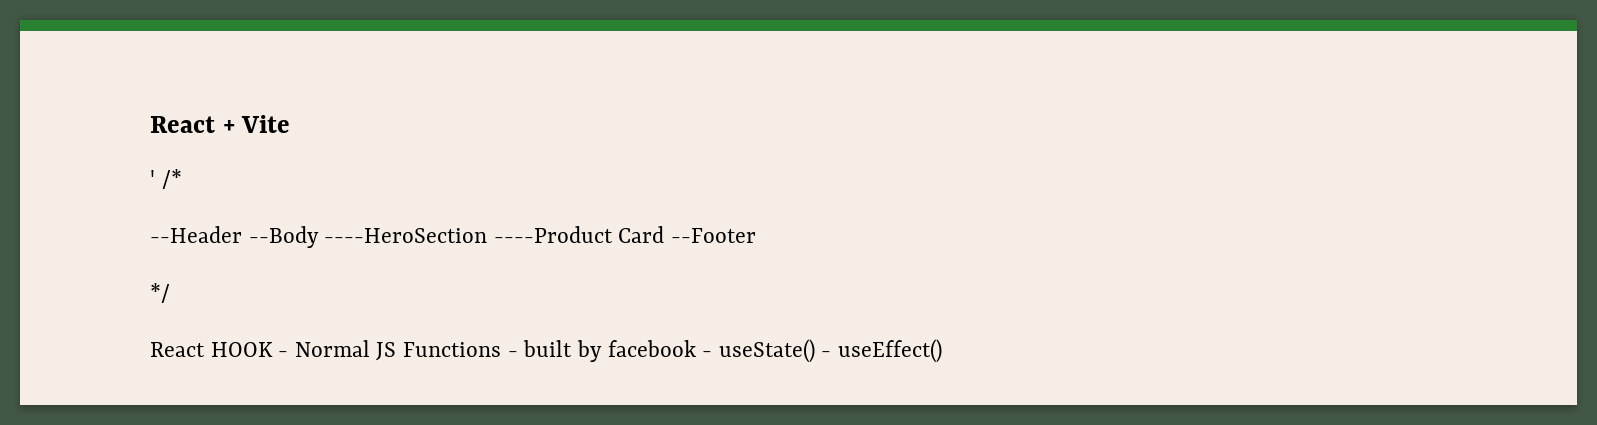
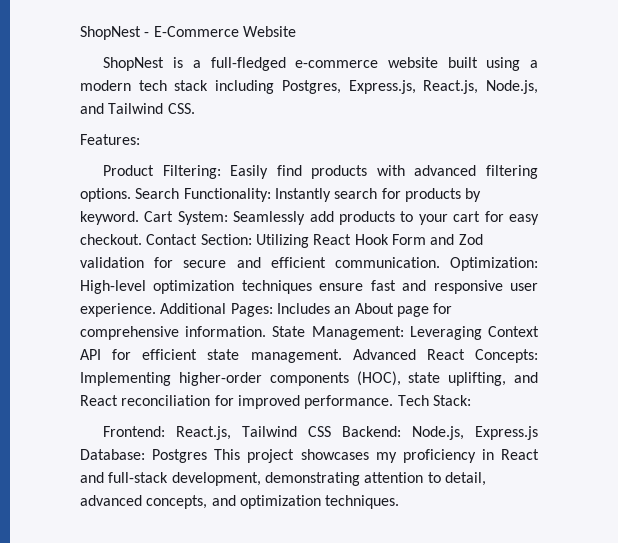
- React + Vite
- ' /*
- --Header --Body ----HeroSection ----Product Card --Footer
- */
- React HOOK - Normal JS Functions - built by facebook - useState() - useEffect()
+ ShopNest - E-Commerce Website
+ ShopNest is a full-fledged e-commerce website built using a modern tech stack including Postgres, Express.js, React.js, Node.js, and Tailwind CSS.
+ Features:
+ Product Filtering: Easily find products with advanced filtering options. Search Functionality: Instantly search for products by keyword. Cart System: Seamlessly add products to your cart for easy checkout. Contact Section: Utilizing React Hook Form and Zod validation for secure and efficient communication. Optimization: High-level optimization techniques ensure fast and responsive user experience. Additional Pages: Includes an About page for comprehensive information. State Management: Leveraging Context API for efficient state management. Advanced React Concepts: Implementing higher-order components (HOC), state uplifting, and React reconciliation for improved performance. Tech Stack:
+ Frontend: React.js, Tailwind CSS Backend: Node.js, Express.js Database: Postgres This project showcases my proficiency in React and full-stack development, demonstrating attention to detail, advanced concepts, and optimization techniques.

